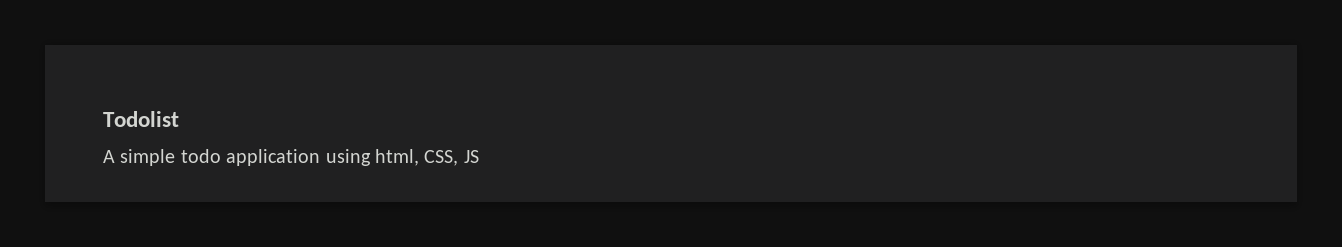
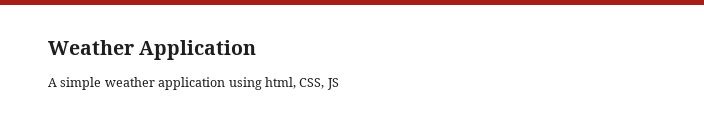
- Todolist
+ Weather Application
- A simple todo application using html, CSS, JS
+ A simple weather application using html, CSS, JS

